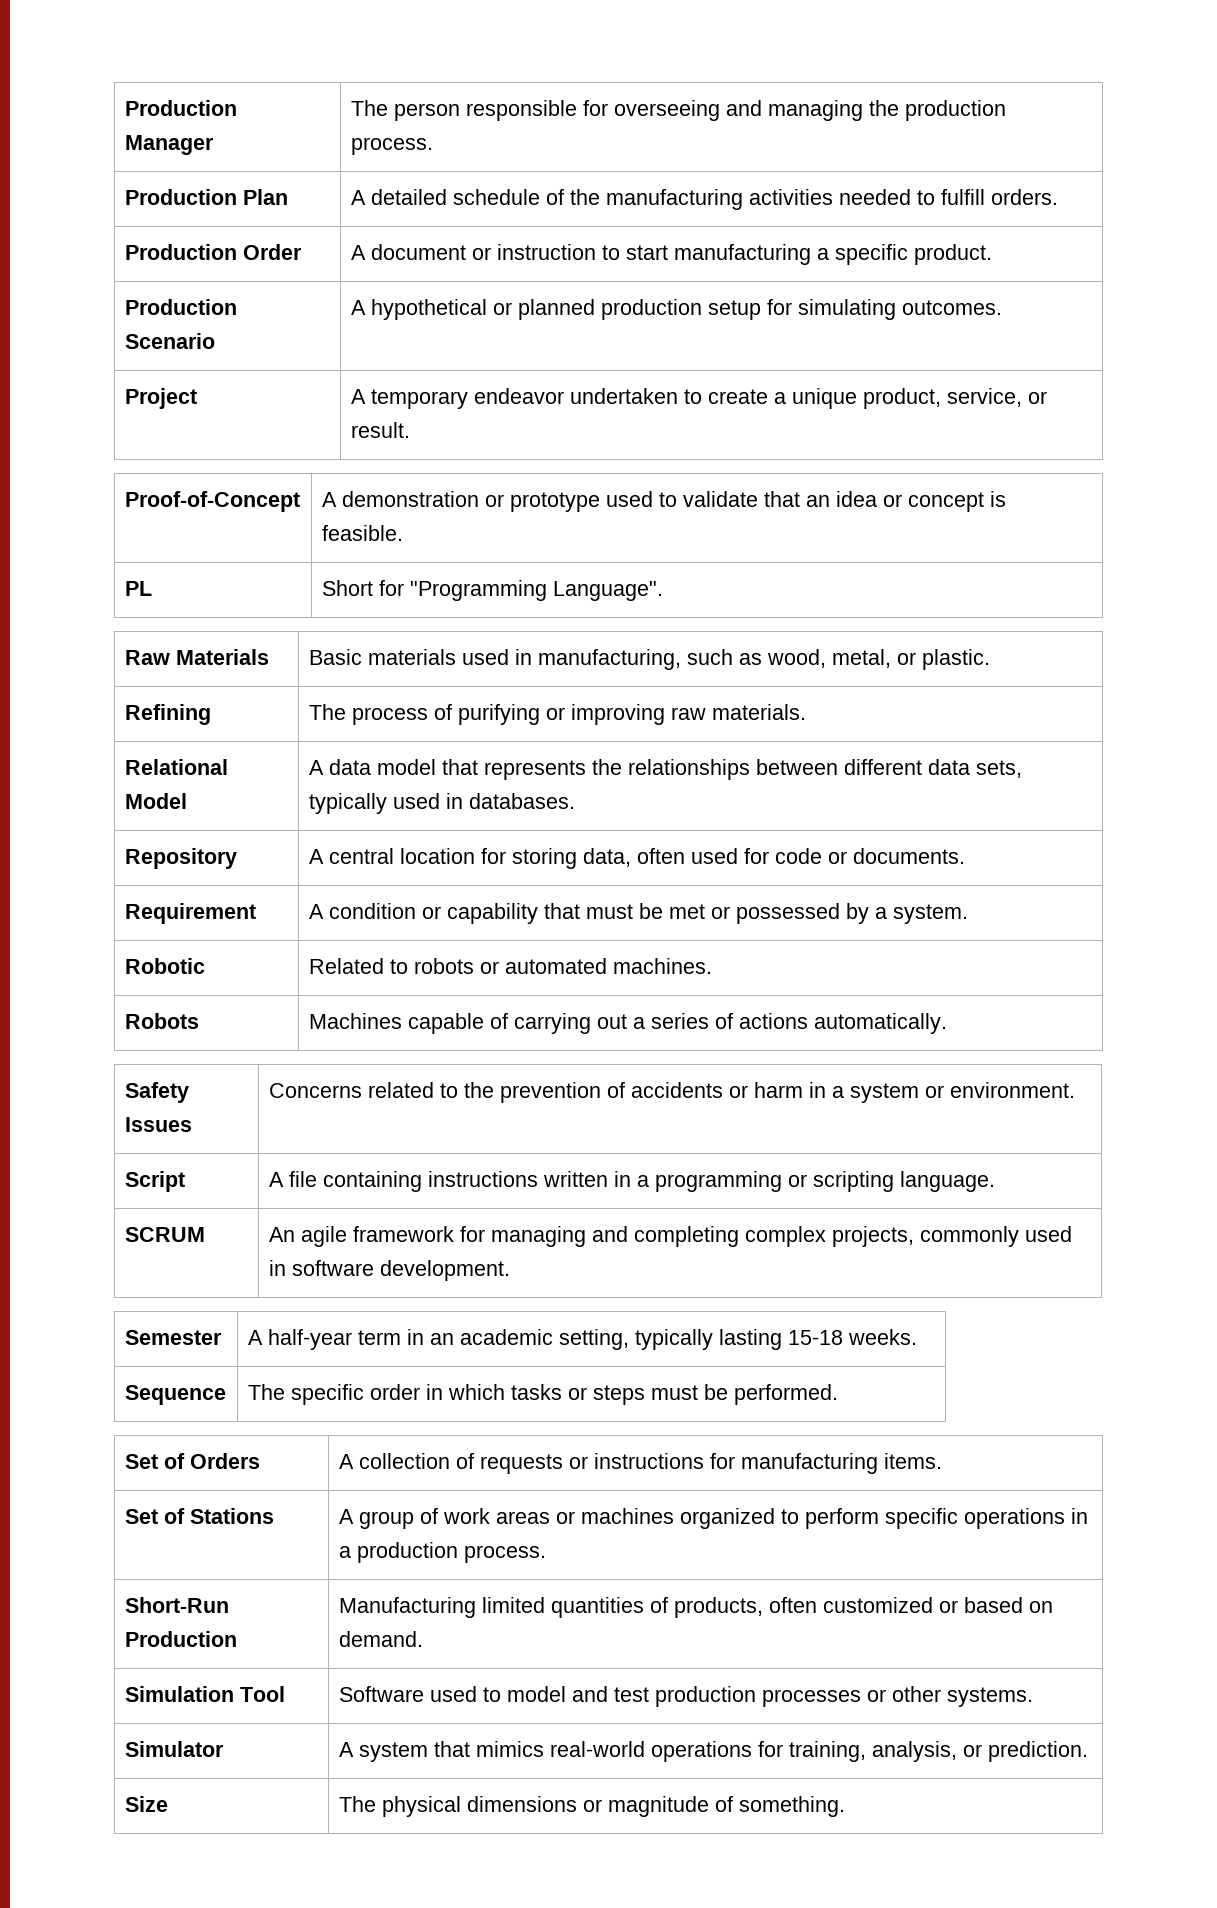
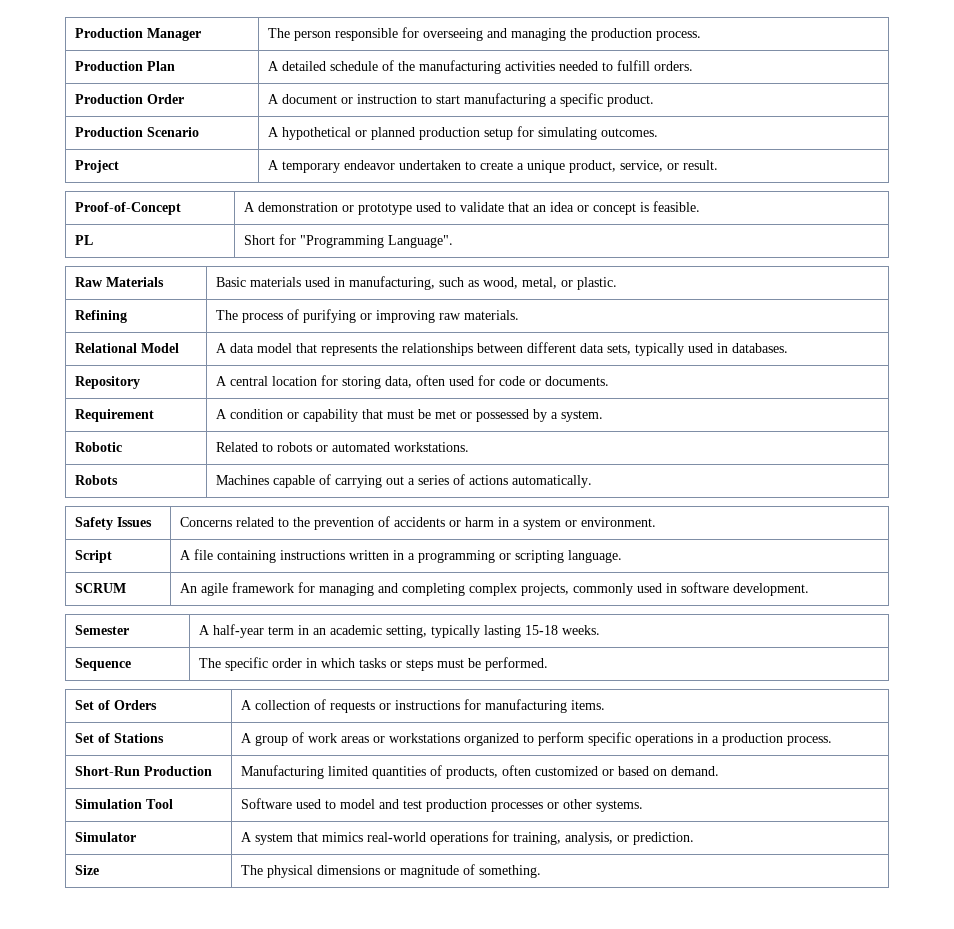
- Robotic | Related to robots or automated machines.
+ Robotic | Related to robots or automated workstations.
- Set of Stations | A group of work areas or machines organized to perform specific operations in a production process.
+ Set of Stations | A group of work areas or workstations organized to perform specific operations in a production process.

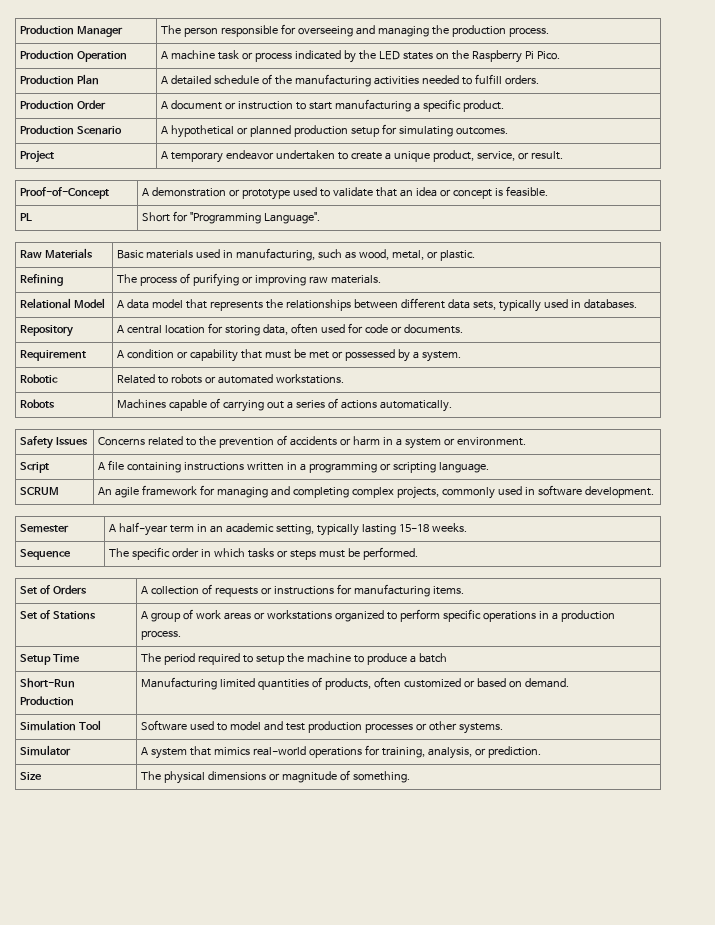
+ Production Operation | A machine task or process indicated by the LED states on the Raspberry Pi Pico.
+ Setup Time | The period required to setup the machine to produce a batch

